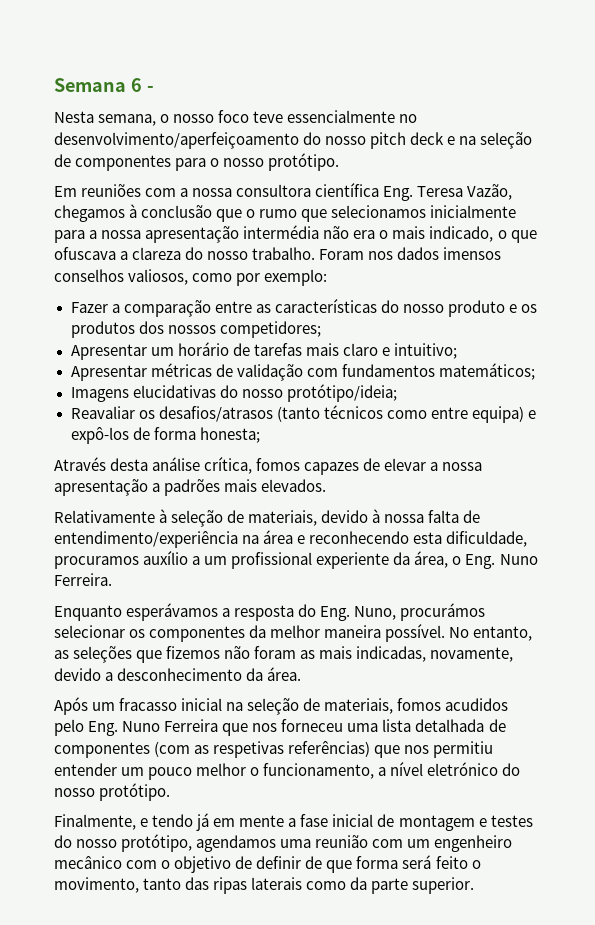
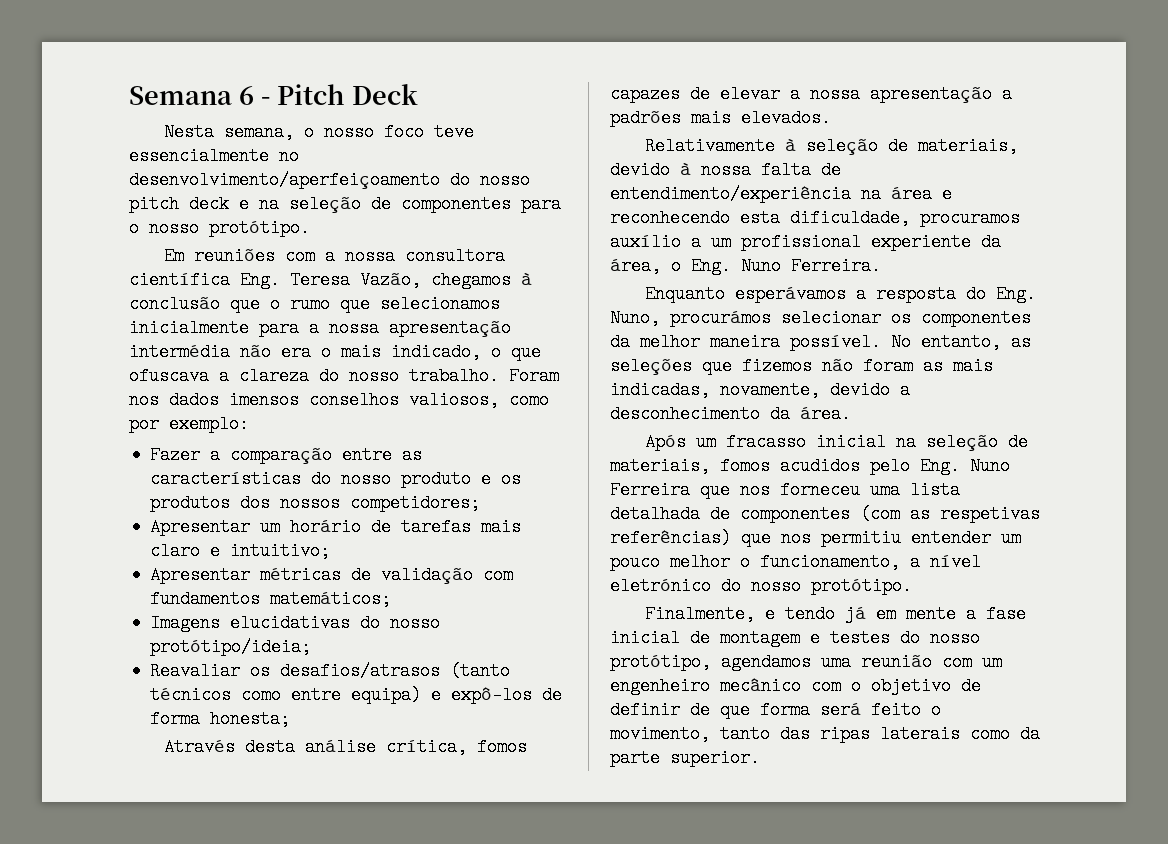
- Semana 6 -
+ Semana 6 - Pitch Deck

